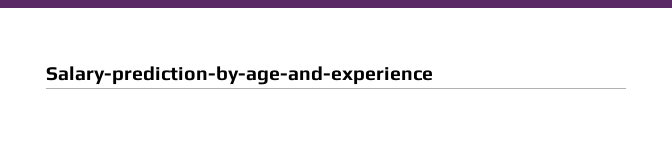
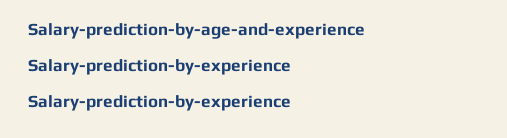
  Salary-prediction-by-age-and-experience
+ Salary-prediction-by-experience
+ Salary-prediction-by-experience

